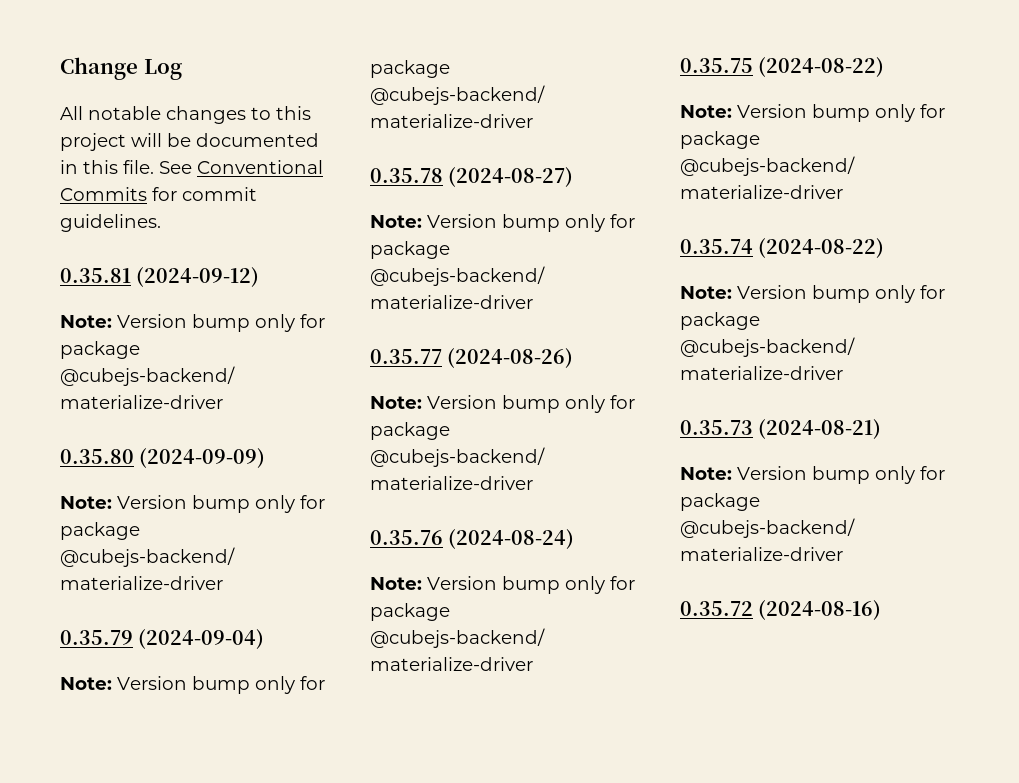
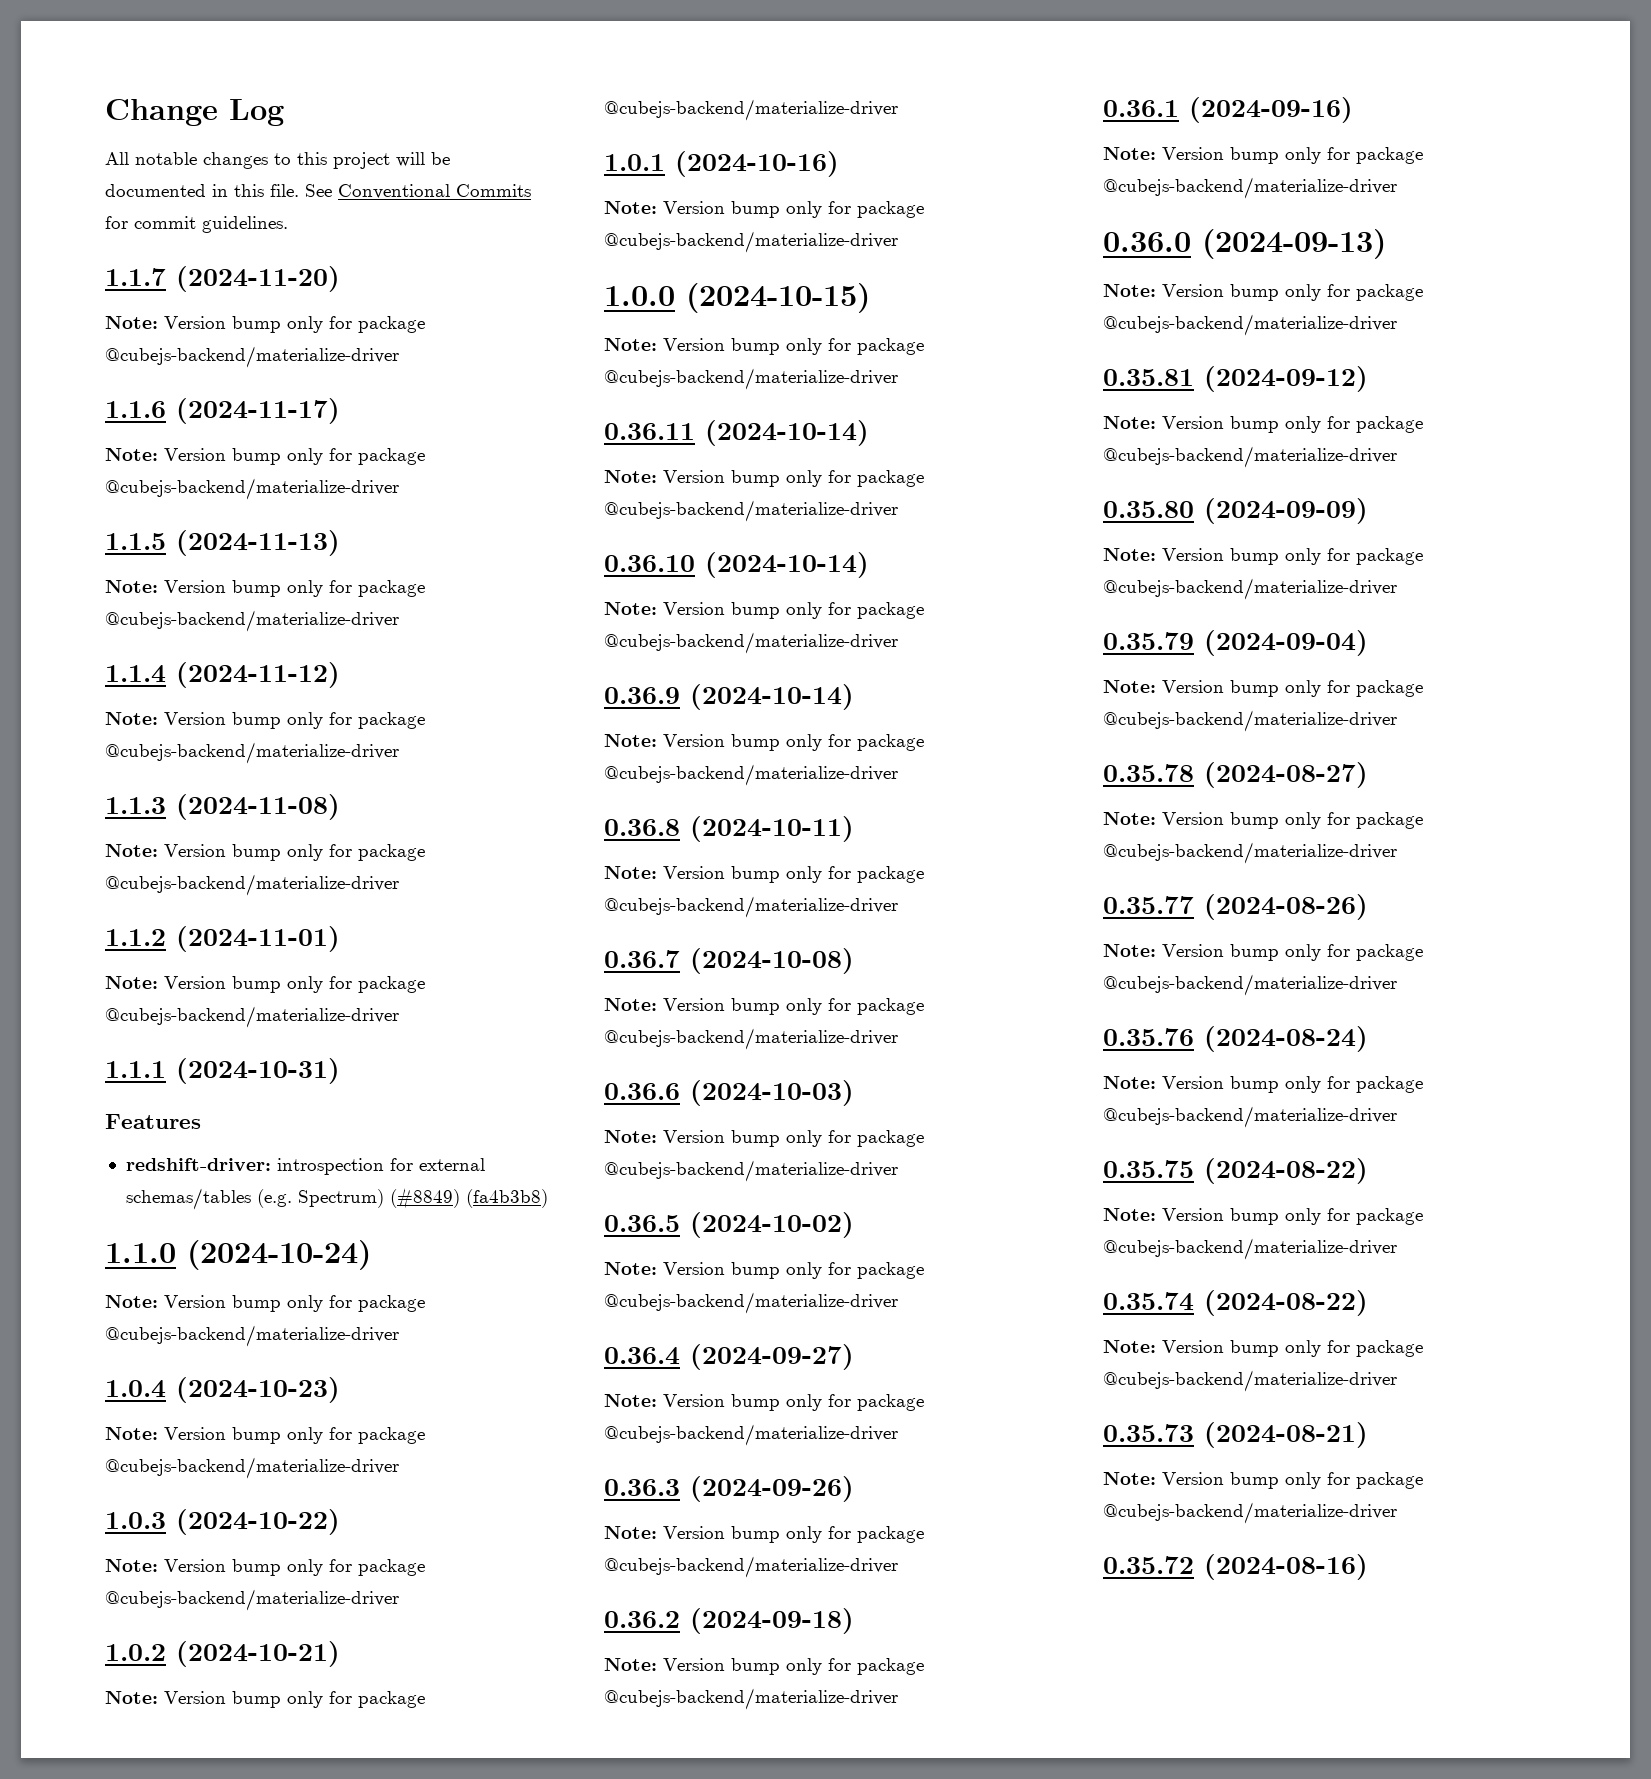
+ 1.1.7 (2024-11-20)
+ Note: Version bump only for package @cubejs-backend/materialize-driver
+ 1.1.6 (2024-11-17)
+ Note: Version bump only for package @cubejs-backend/materialize-driver
+ 1.1.5 (2024-11-13)
+ Note: Version bump only for package @cubejs-backend/materialize-driver
+ 1.1.4 (2024-11-12)
+ Note: Version bump only for package @cubejs-backend/materialize-driver
+ 1.1.3 (2024-11-08)
+ Note: Version bump only for package @cubejs-backend/materialize-driver
+ 1.1.2 (2024-11-01)
+ Note: Version bump only for package @cubejs-backend/materialize-driver
+ 1.1.1 (2024-10-31)
+ Features
+ redshift-driver: introspection for external schemas/tables (e.g. Spectrum) (#8849) (fa4b3b8)
+ 1.1.0 (2024-10-24)
+ Note: Version bump only for package @cubejs-backend/materialize-driver
+ 1.0.4 (2024-10-23)
+ Note: Version bump only for package @cubejs-backend/materialize-driver
+ 1.0.3 (2024-10-22)
+ Note: Version bump only for package @cubejs-backend/materialize-driver
+ 1.0.2 (2024-10-21)
+ Note: Version bump only for package @cubejs-backend/materialize-driver
+ 1.0.1 (2024-10-16)
+ Note: Version bump only for package @cubejs-backend/materialize-driver
+ 1.0.0 (2024-10-15)
+ Note: Version bump only for package @cubejs-backend/materialize-driver
+ 0.36.11 (2024-10-14)
+ Note: Version bump only for package @cubejs-backend/materialize-driver
+ 0.36.10 (2024-10-14)
+ Note: Version bump only for package @cubejs-backend/materialize-driver
+ 0.36.9 (2024-10-14)
+ Note: Version bump only for package @cubejs-backend/materialize-driver
+ 0.36.8 (2024-10-11)
+ Note: Version bump only for package @cubejs-backend/materialize-driver
+ 0.36.7 (2024-10-08)
+ Note: Version bump only for package @cubejs-backend/materialize-driver
+ 0.36.6 (2024-10-03)
+ Note: Version bump only for package @cubejs-backend/materialize-driver
+ 0.36.5 (2024-10-02)
+ Note: Version bump only for package @cubejs-backend/materialize-driver
+ 0.36.4 (2024-09-27)
+ Note: Version bump only for package @cubejs-backend/materialize-driver
+ 0.36.3 (2024-09-26)
+ Note: Version bump only for package @cubejs-backend/materialize-driver
+ 0.36.2 (2024-09-18)
+ Note: Version bump only for package @cubejs-backend/materialize-driver
+ 0.36.1 (2024-09-16)
+ Note: Version bump only for package @cubejs-backend/materialize-driver
+ 0.36.0 (2024-09-13)
+ Note: Version bump only for package @cubejs-backend/materialize-driver

